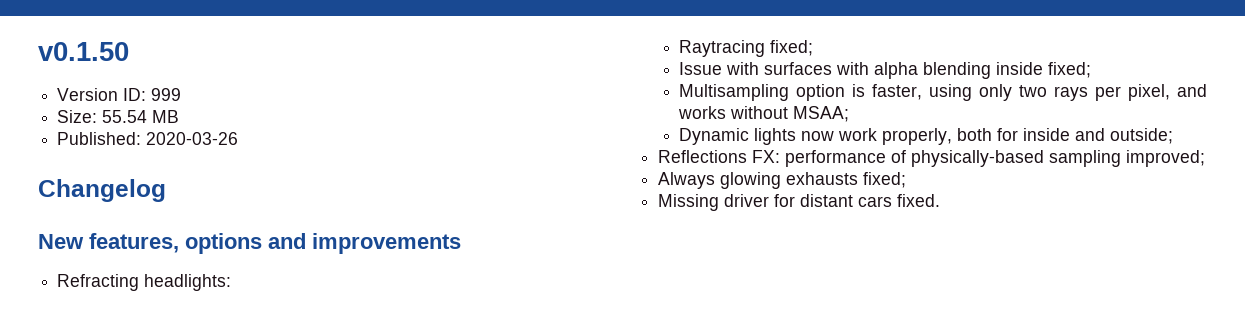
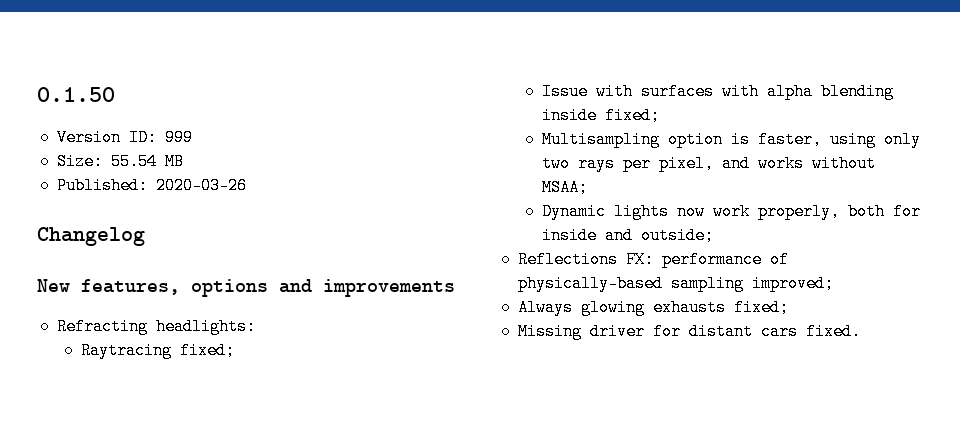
- v0.1.50
+ 0.1.50

